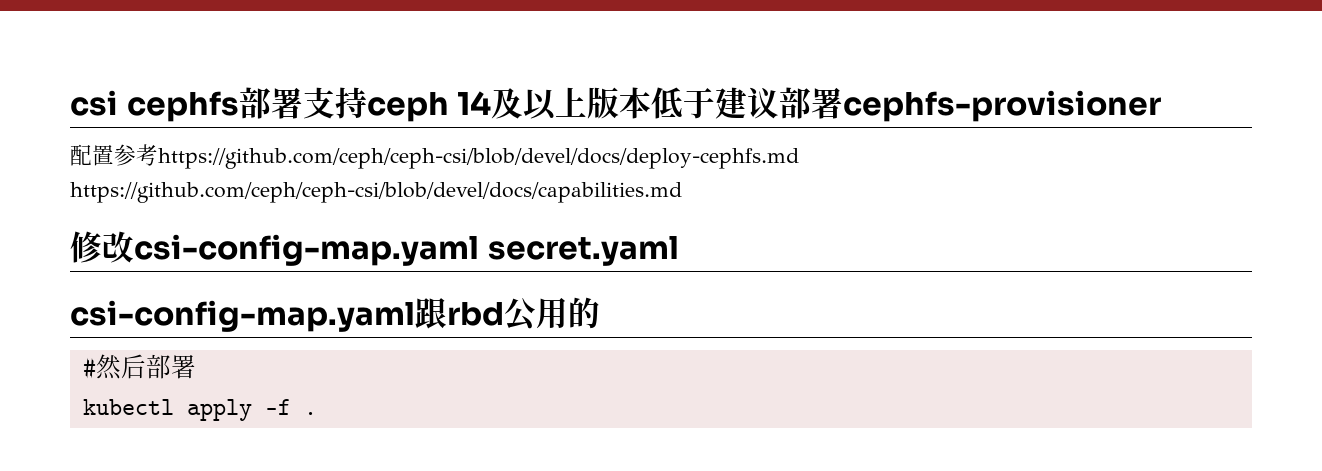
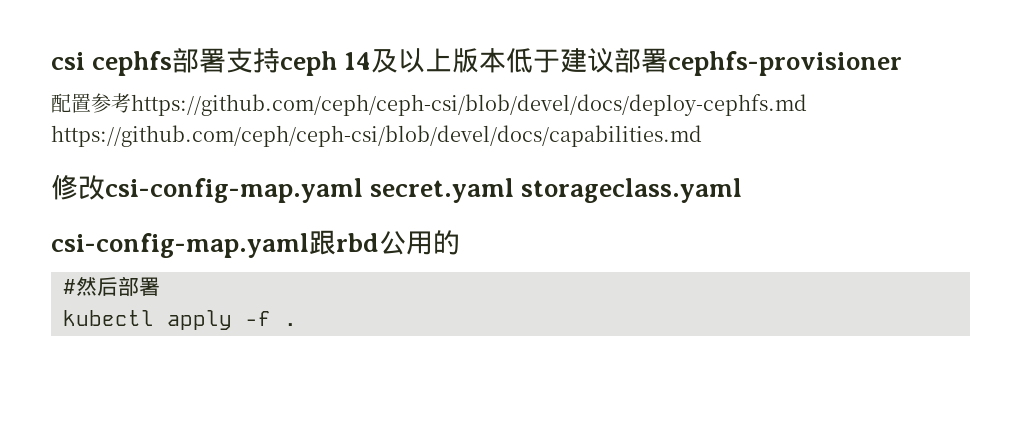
- 修改csi-config-map.yaml secret.yaml
+ 修改csi-config-map.yaml secret.yaml storageclass.yaml

